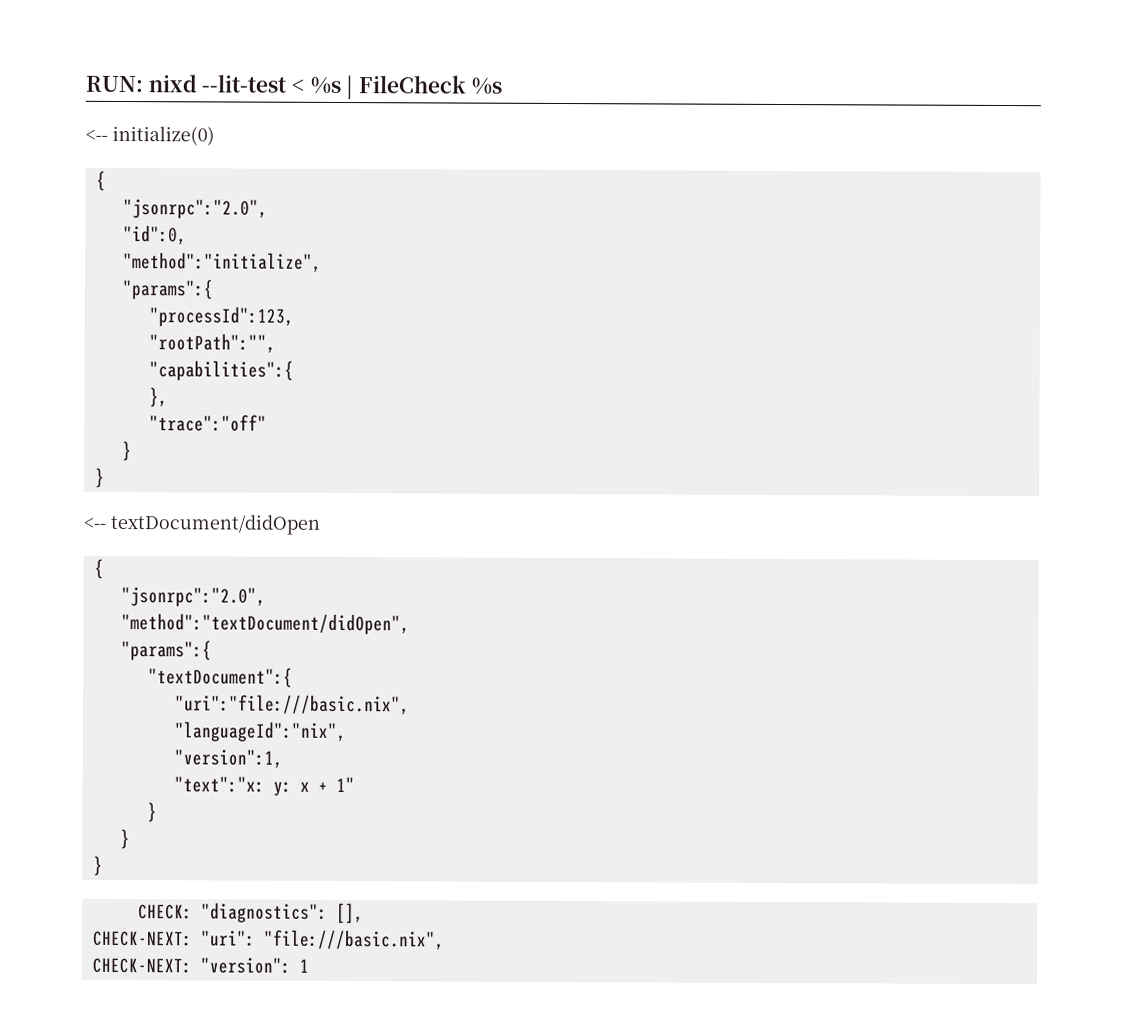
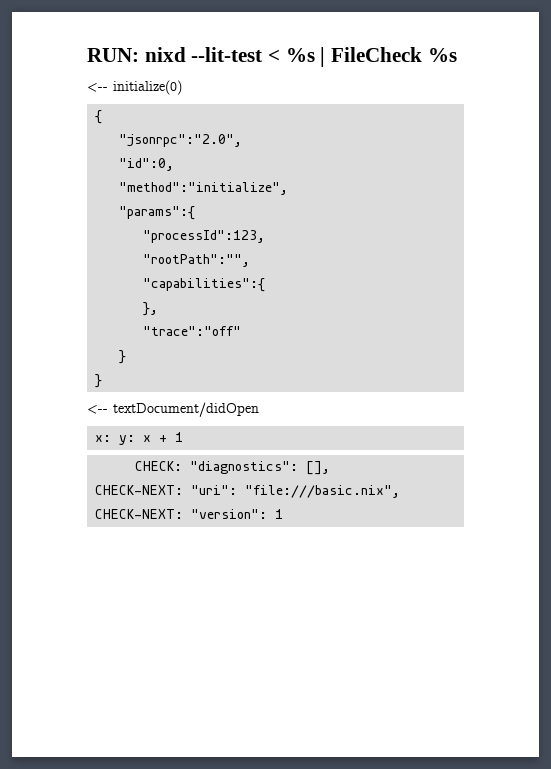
  <-- textDocument/didOpen
- {
- "jsonrpc":"2.0",
- "method":"textDocument/didOpen",
- "params":{
- "textDocument":{
- "uri":"file:///basic.nix",
- "languageId":"nix",
- "version":1,
- "text":"x: y: x + 1"
- }
- }
- }
+ x: y: x + 1

